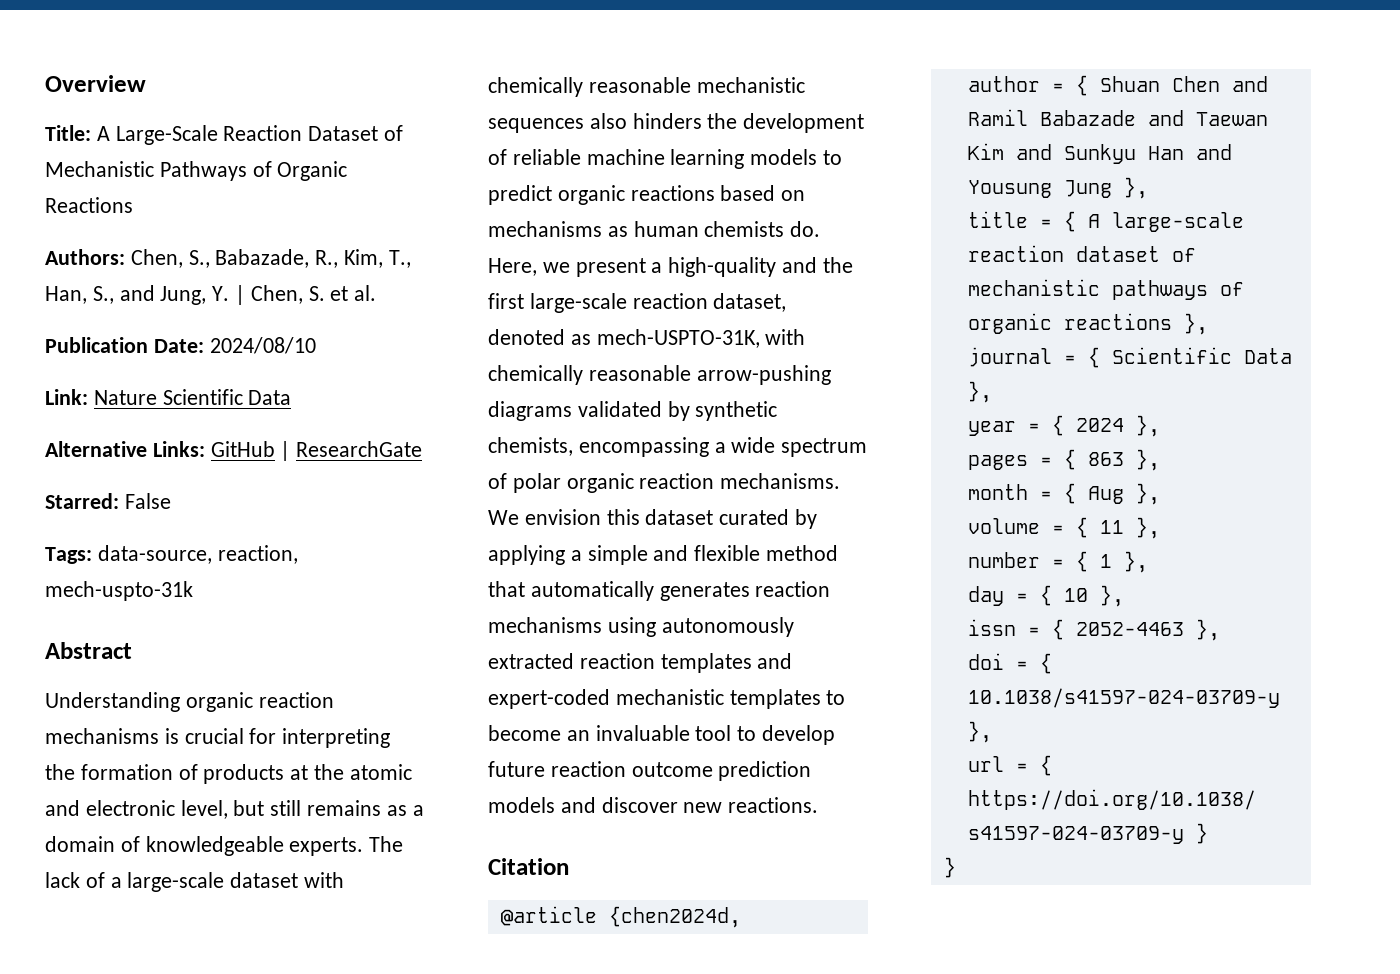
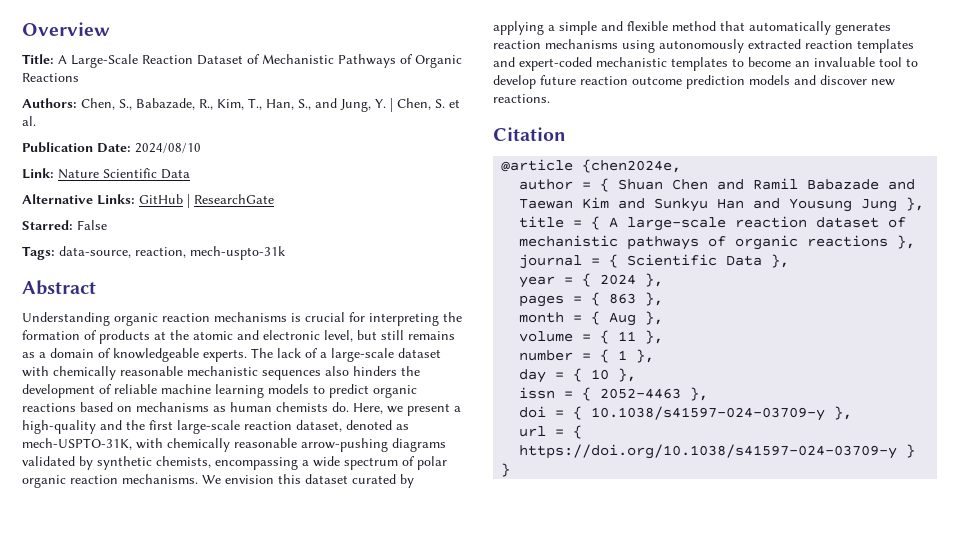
- @article {chen2024d,
+ @article {chen2024e,

